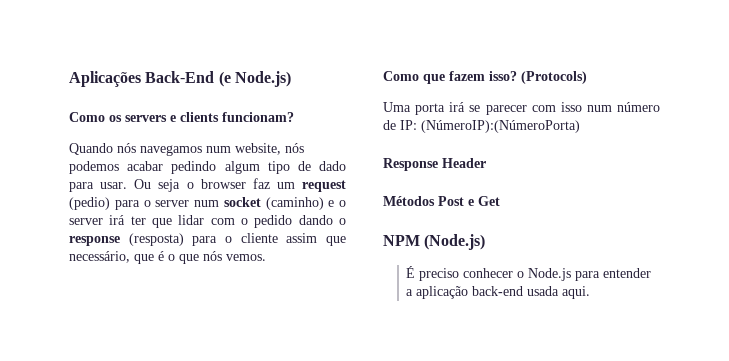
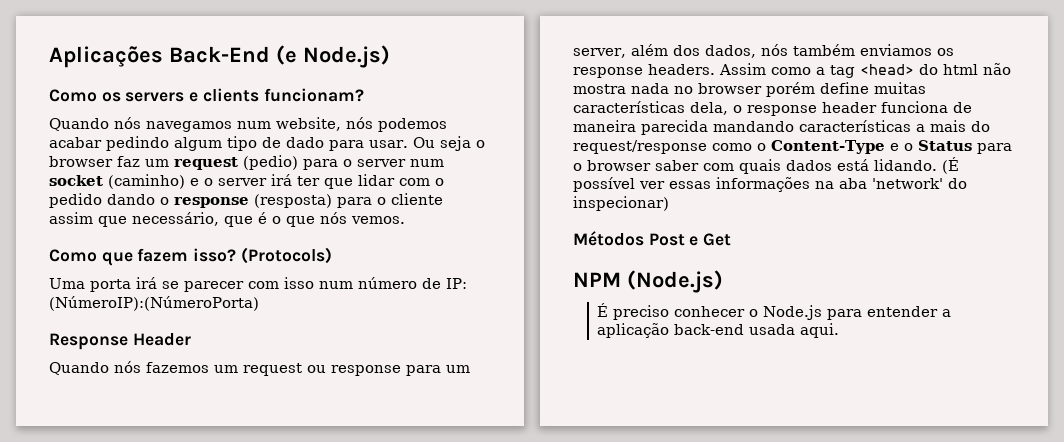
+ Quando nós fazemos um request ou response para um server, além dos dados, nós também enviamos os response headers. Assim como a tag <head> do html não mostra nada no browser porém define muitas características dela, o response header funciona de maneira parecida mandando características a mais do request/response como o Content-Type e o Status para o browser saber com quais dados está lidando. (É possível ver essas informações na aba 'network' do inspecionar)

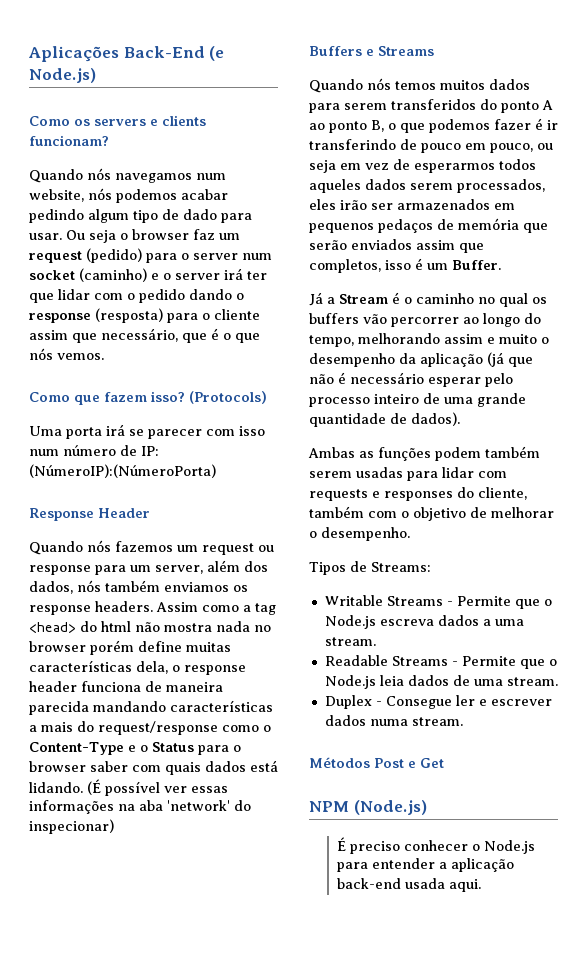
- Ou seja o browser faz um request (pedio) para o server num socket (caminho) e o server irá ter que lidar com o pedido dando o response (resposta) para o cliente assim que necessário, que é o que nós vemos.
+ Ou seja o browser faz um request (pedido) para o server num socket (caminho) e o server irá ter que lidar com o pedido dando o response (resposta) para o cliente assim que necessário, que é o que nós vemos.
+ Buffers e Streams
+ Quando nós temos muitos dados para serem transferidos do ponto A ao ponto B, o que podemos fazer é ir transferindo de pouco em pouco, ou seja em vez de esperarmos todos aqueles dados serem processados, eles irão ser armazenados em pequenos pedaços de memória que serão enviados assim que completos, isso é um Buffer.
+ Já a Stream é o caminho no qual os buffers vão percorrer ao longo do tempo, melhorando assim e muito o desempenho da aplicação (já que não é necessário esperar pelo processo inteiro de uma grande quantidade de dados).
+ Ambas as funções podem também serem usadas para lidar com requests e responses do cliente, também com o objetivo de melhorar o desempenho.
+ Tipos de Streams:
+ Writable Streams - Permite que o Node.js escreva dados a uma stream.
+ Readable Streams - Permite que o Node.js leia dados de uma stream.
+ Duplex - Consegue ler e escrever dados numa stream.

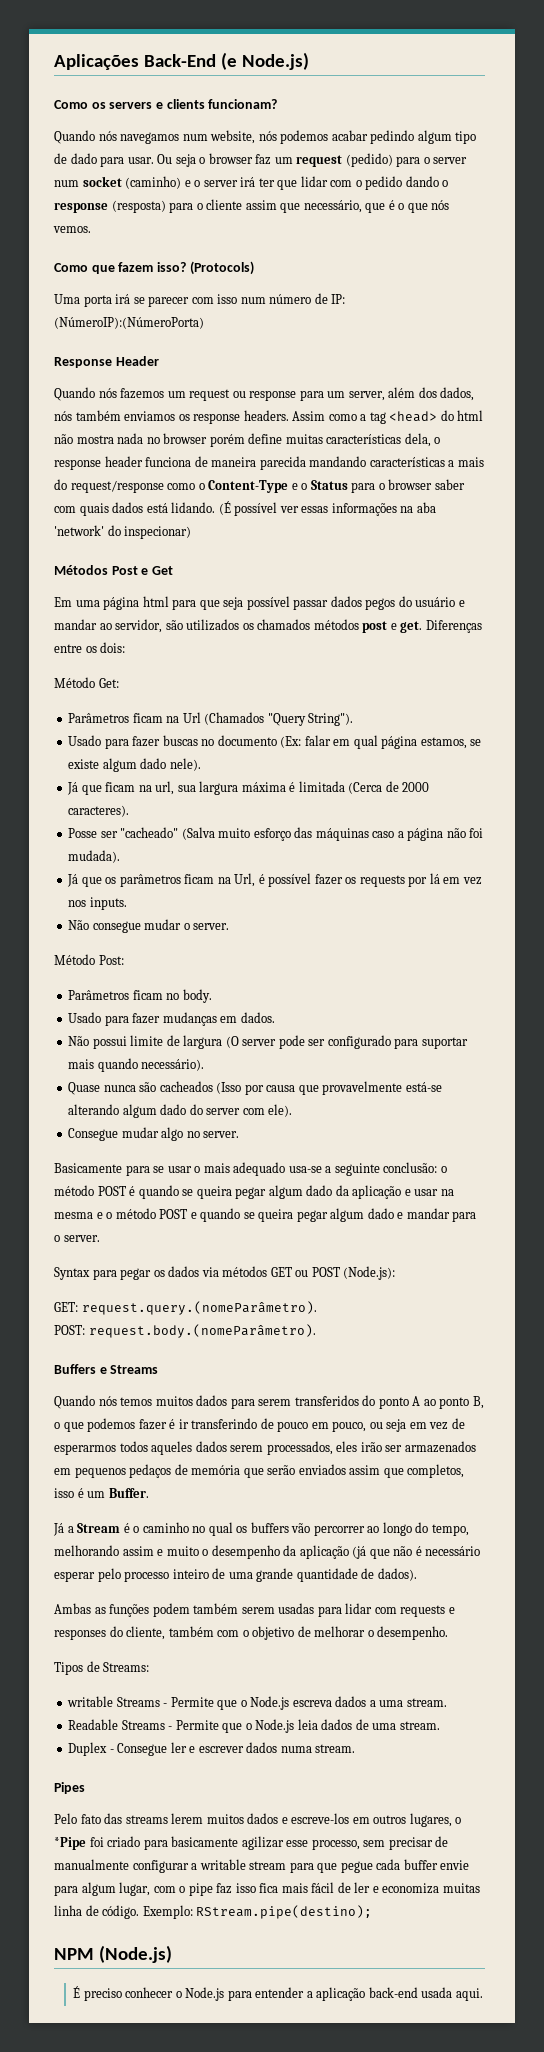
+ Métodos Post e Get
+ Em uma página html para que seja possível passar dados pegos do usuário e mandar ao servidor, são utilizados os chamados métodos post e get. Diferenças entre os dois:
+ Método Get:
+ Parâmetros ficam na Url (Chamados "Query String").
+ Usado para fazer buscas no documento (Ex: falar em qual página estamos, se existe algum dado nele).
+ Já que ficam na url, sua largura máxima é limitada (Cerca de 2000 caracteres).
+ Posse ser "cacheado" (Salva muito esforço das máquinas caso a página não foi mudada).
+ Já que os parâmetros ficam na Url, é possível fazer os requests por lá em vez nos inputs.
+ Não consegue mudar o server.
+ Método Post:
+ Parâmetros ficam no body.
+ Usado para fazer mudanças em dados.
+ Não possui limite de largura (O server pode ser configurado para suportar mais quando necessário).
+ Quase nunca são cacheados (Isso por causa que provavelmente está-se alterando algum dado do server com ele).
+ Consegue mudar algo no server.
+ Basicamente para se usar o mais adequado usa-se a seguinte conclusão: o método POST é quando se queira pegar algum dado da aplicação e usar na mesma e o método POST e quando se queira pegar algum dado e mandar para o server.
+ Syntax para pegar os dados via métodos GET ou POST (Node.js):
+ GET: request.query.(nomeParâmetro).
+ POST: request.body.(nomeParâmetro).
- Writable Streams - Permite que o Node.js escreva dados a uma stream.
+ writable Streams - Permite que o Node.js escreva dados a uma stream.
- Métodos Post e Get
+ Pipes
+ Pelo fato das streams lerem muitos dados e escreve-los em outros lugares, o *Pipe foi criado para basicamente agilizar esse processo, sem precisar de manualmente configurar a writable stream para que pegue cada buffer envie para algum lugar, com o pipe faz isso fica mais fácil de ler e economiza muitas linha de código. Exemplo: RStream.pipe(destino);

